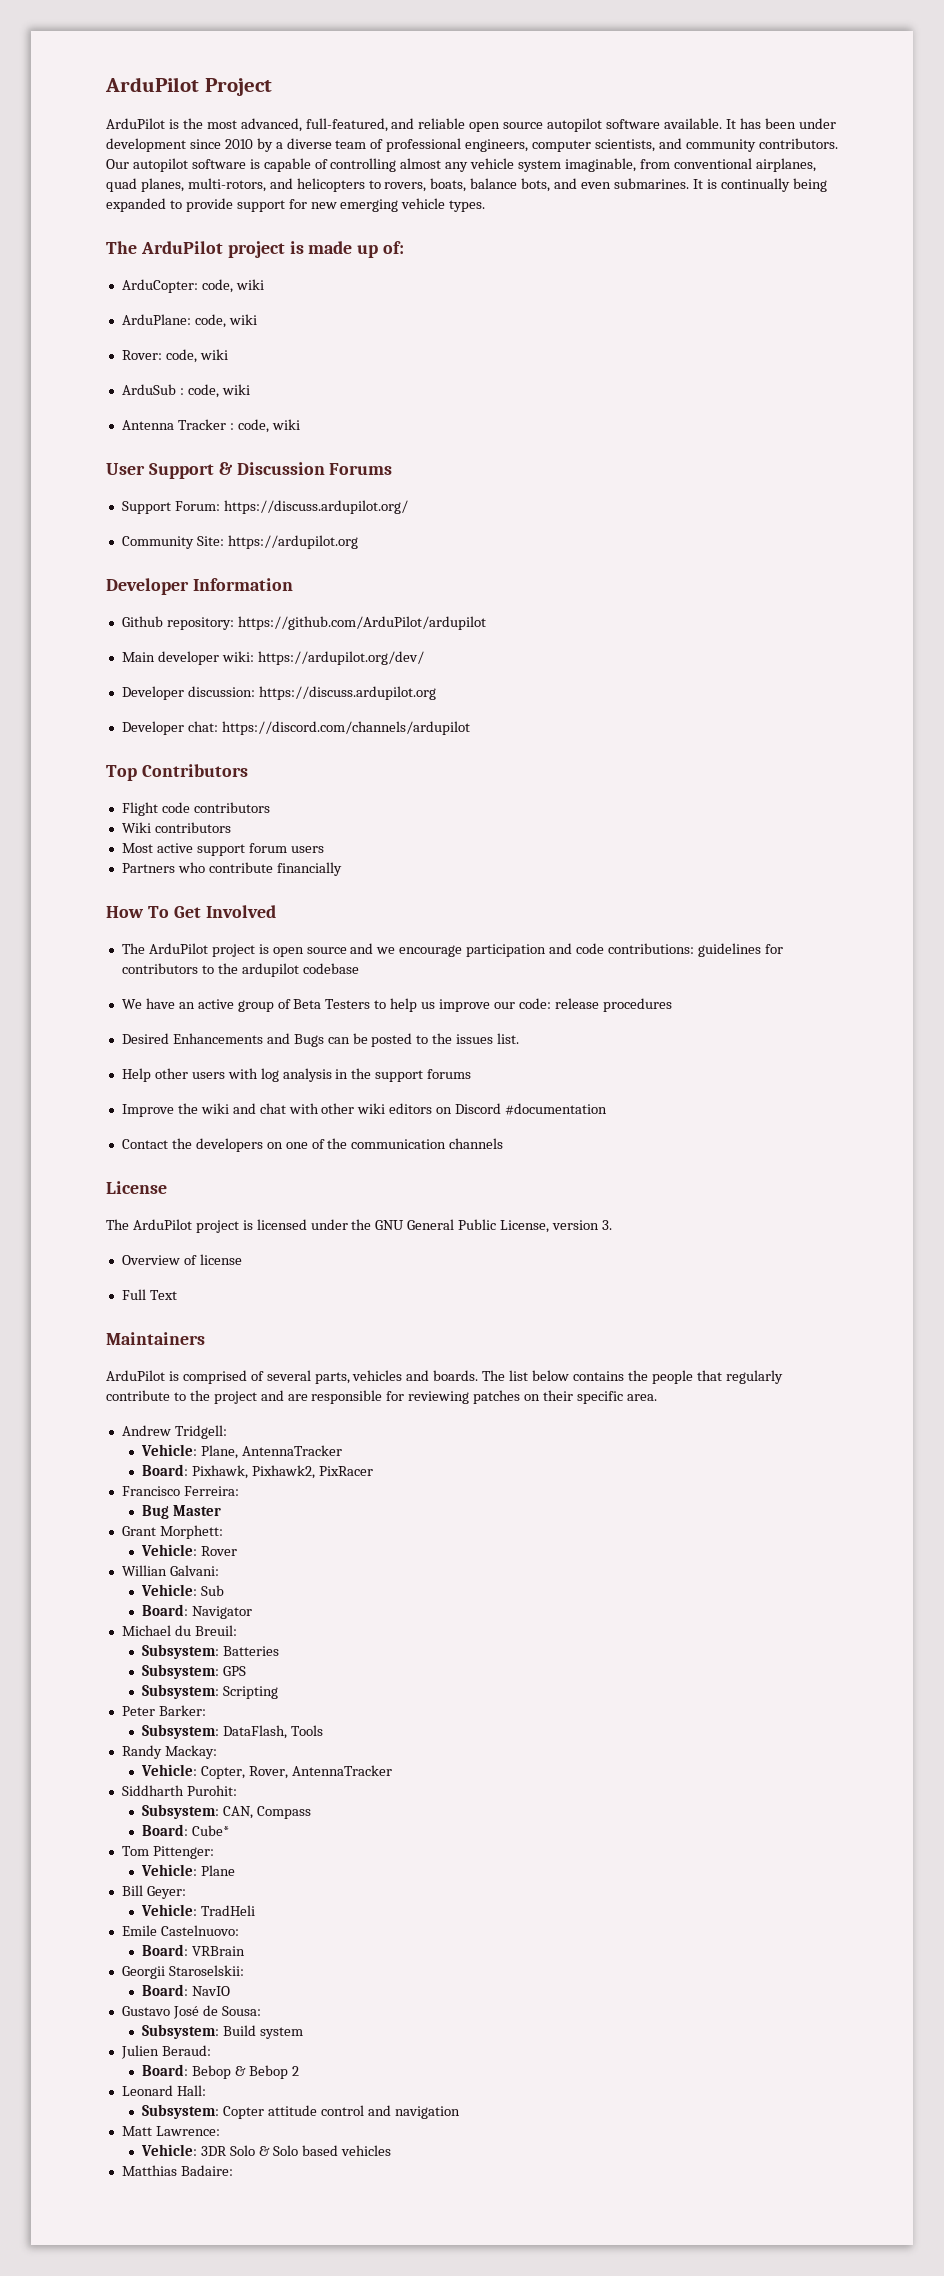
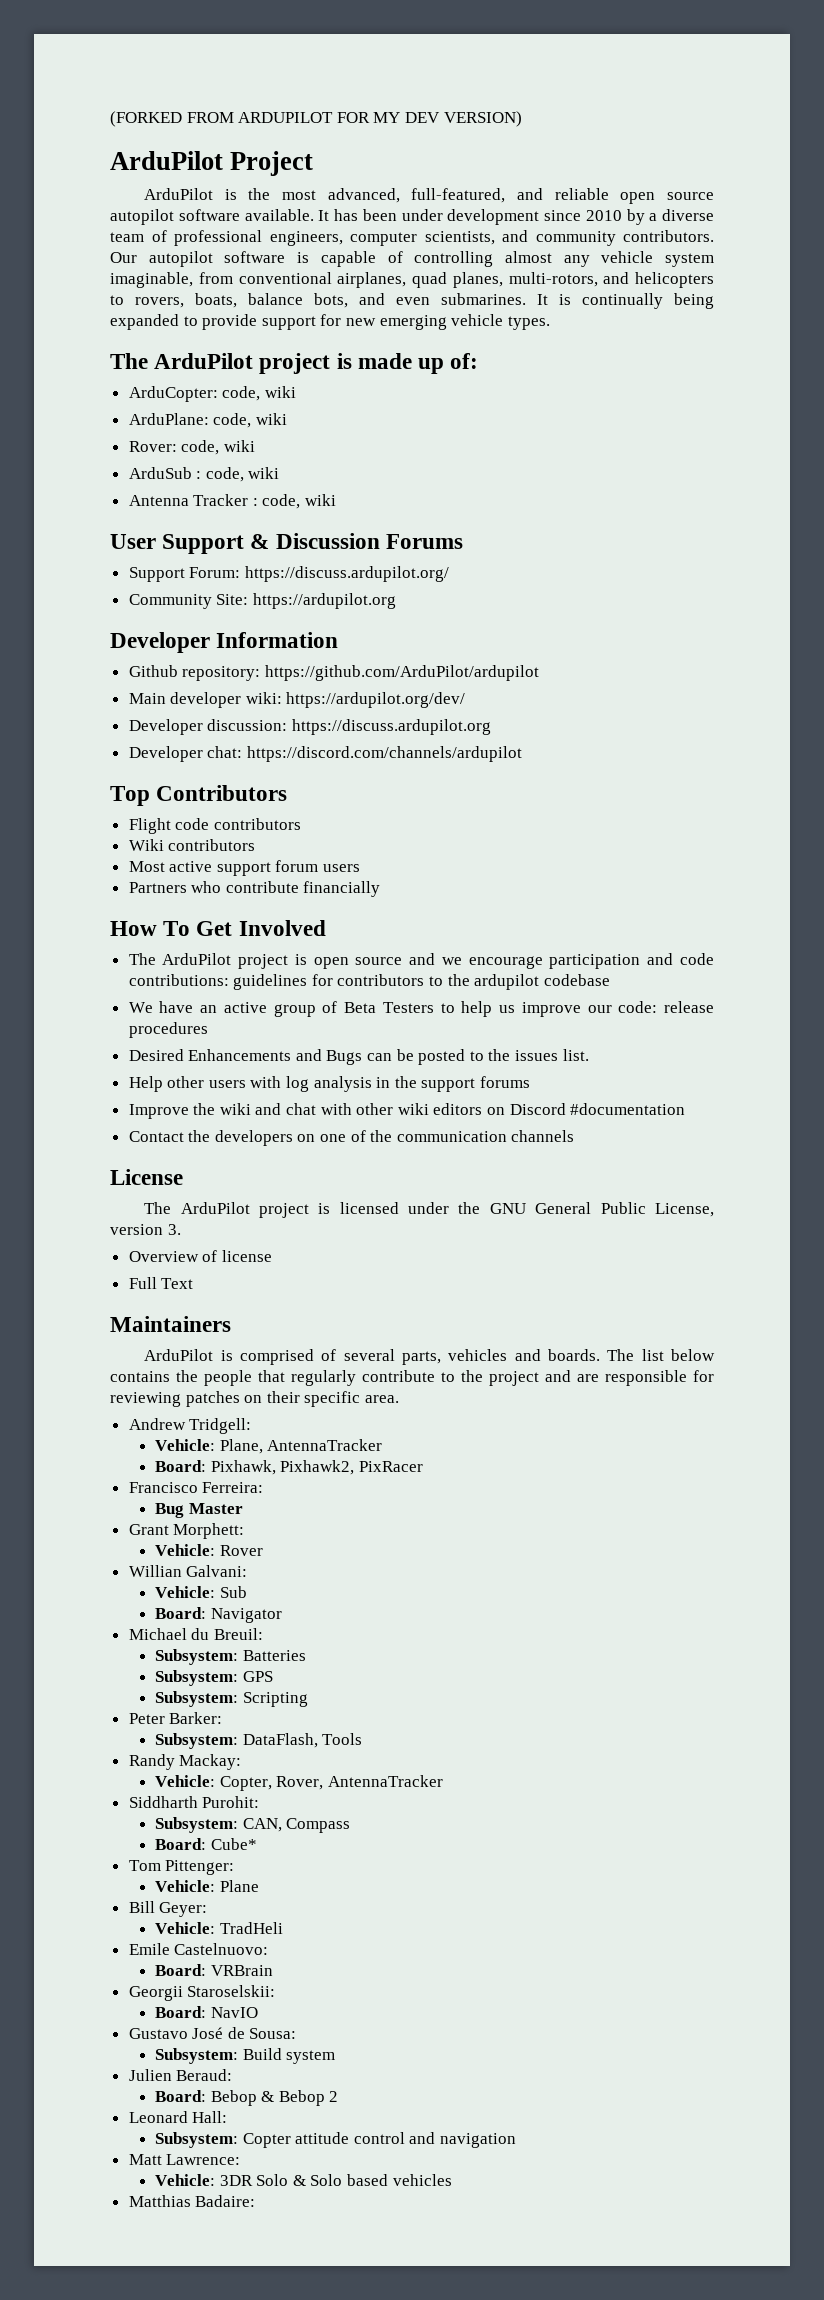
+ (FORKED FROM ARDUPILOT FOR MY DEV VERSION)

